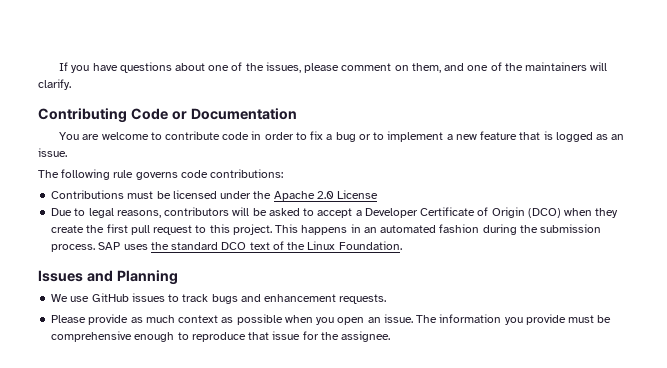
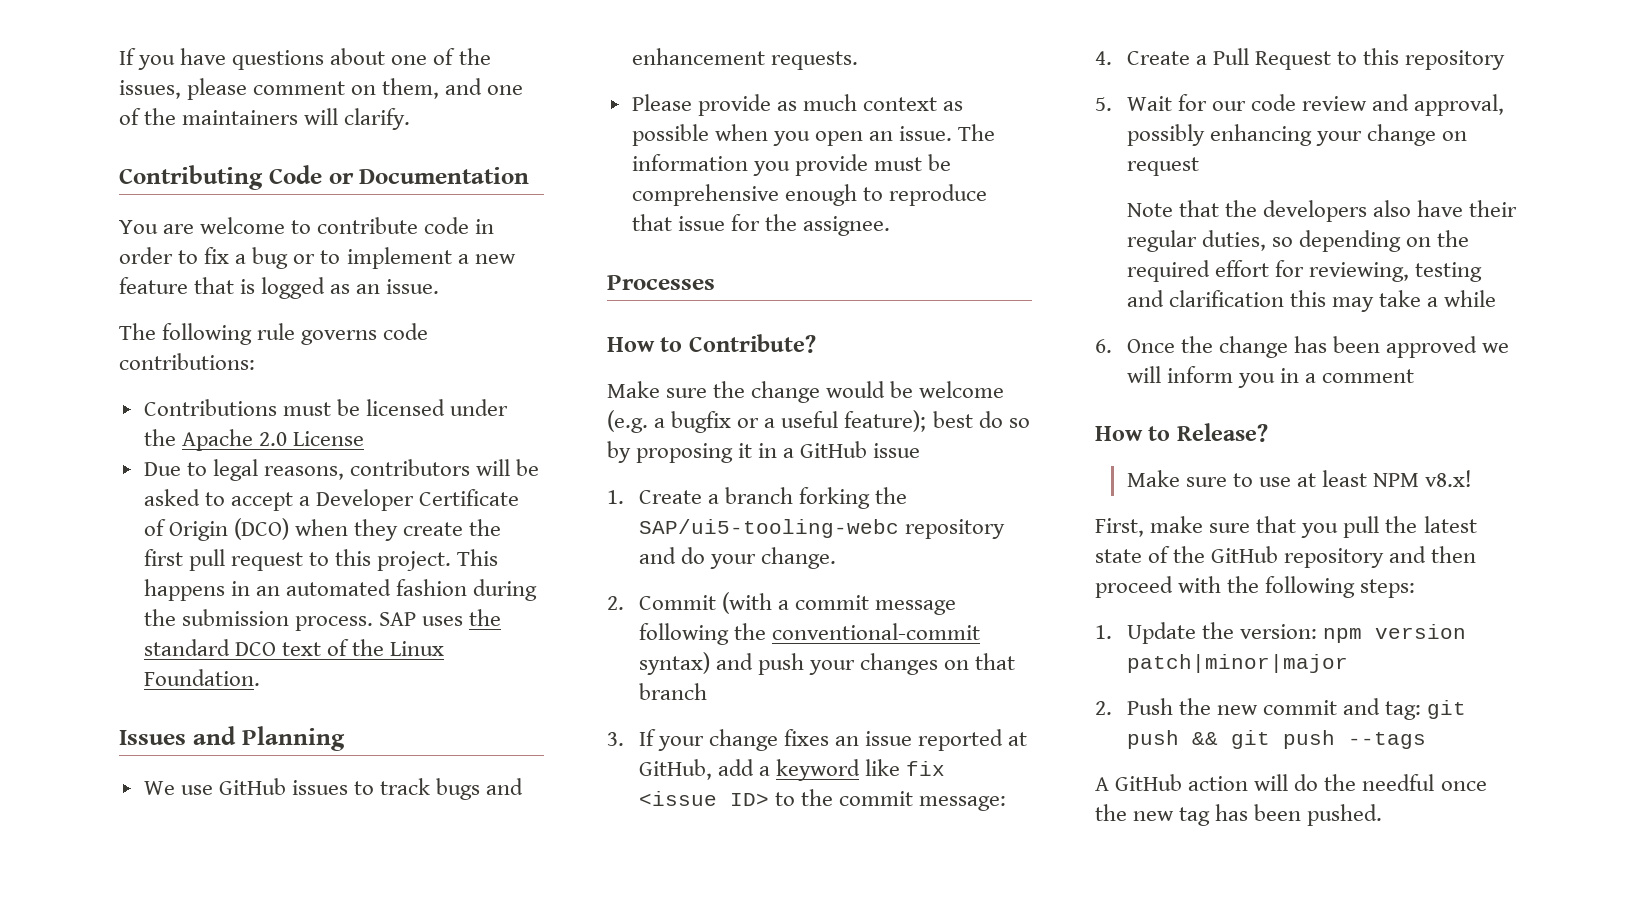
+ Processes
+ How to Contribute?
+ Make sure the change would be welcome (e.g. a bugfix or a useful feature); best do so by proposing it in a GitHub issue
+ 1. Create a branch forking the SAP/ui5-tooling-webc repository and do your change.
+ 2. Commit (with a commit message following the conventional-commit syntax) and push your changes on that branch
+ 3. If your change fixes an issue reported at GitHub, add a keyword like fix <issue ID> to the commit message:
+ 4. Create a Pull Request to this repository
+ 5. Wait for our code review and approval, possibly enhancing your change on request
+ Note that the developers also have their regular duties, so depending on the required effort for reviewing, testing and clarification this may take a while
+ 6. Once the change has been approved we will inform you in a comment
+ How to Release?
+ Make sure to use at least NPM v8.x!
+ First, make sure that you pull the latest state of the GitHub repository and then proceed with the following steps:
+ 1. Update the version: npm version patch|minor|major
+ 2. Push the new commit and tag: git push && git push --tags
+ A GitHub action will do the needful once the new tag has been pushed.

